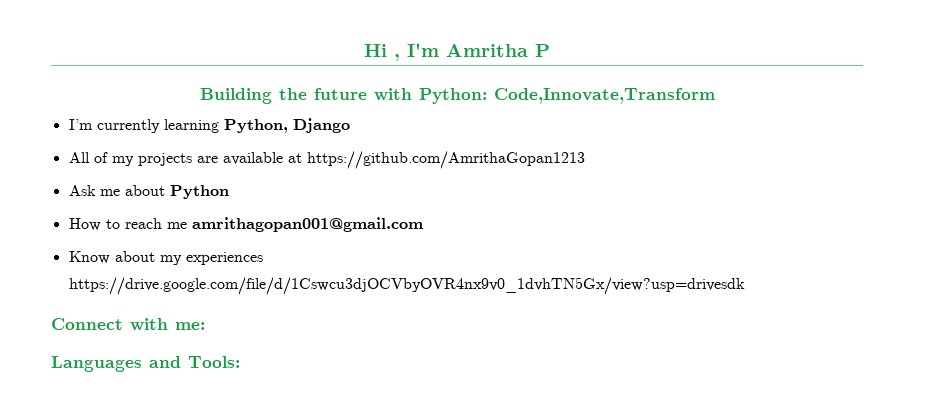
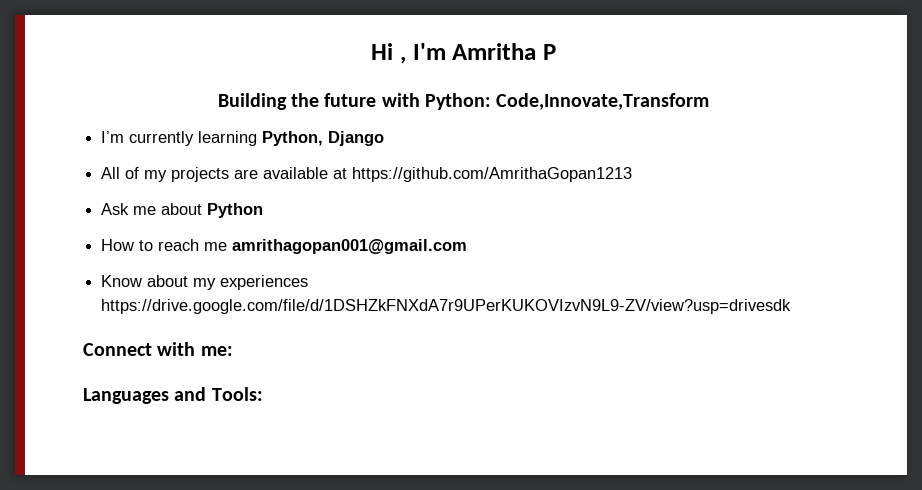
- Know about my experiences https://drive.google.com/file/d/1Cswcu3djOCVbyOVR4nx9v0_1dvhTN5Gx/view?usp=drivesdk
+ Know about my experiences https://drive.google.com/file/d/1DSHZkFNXdA7r9UPerKUKOVIzvN9L9-ZV/view?usp=drivesdk

